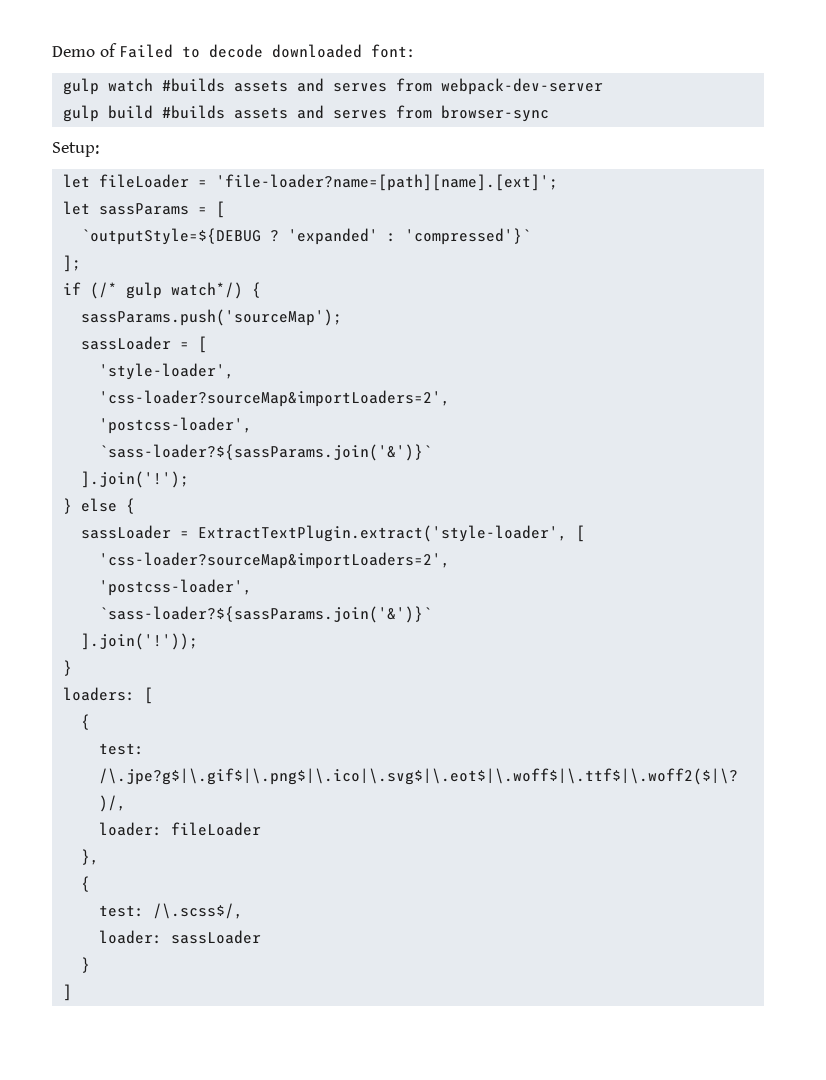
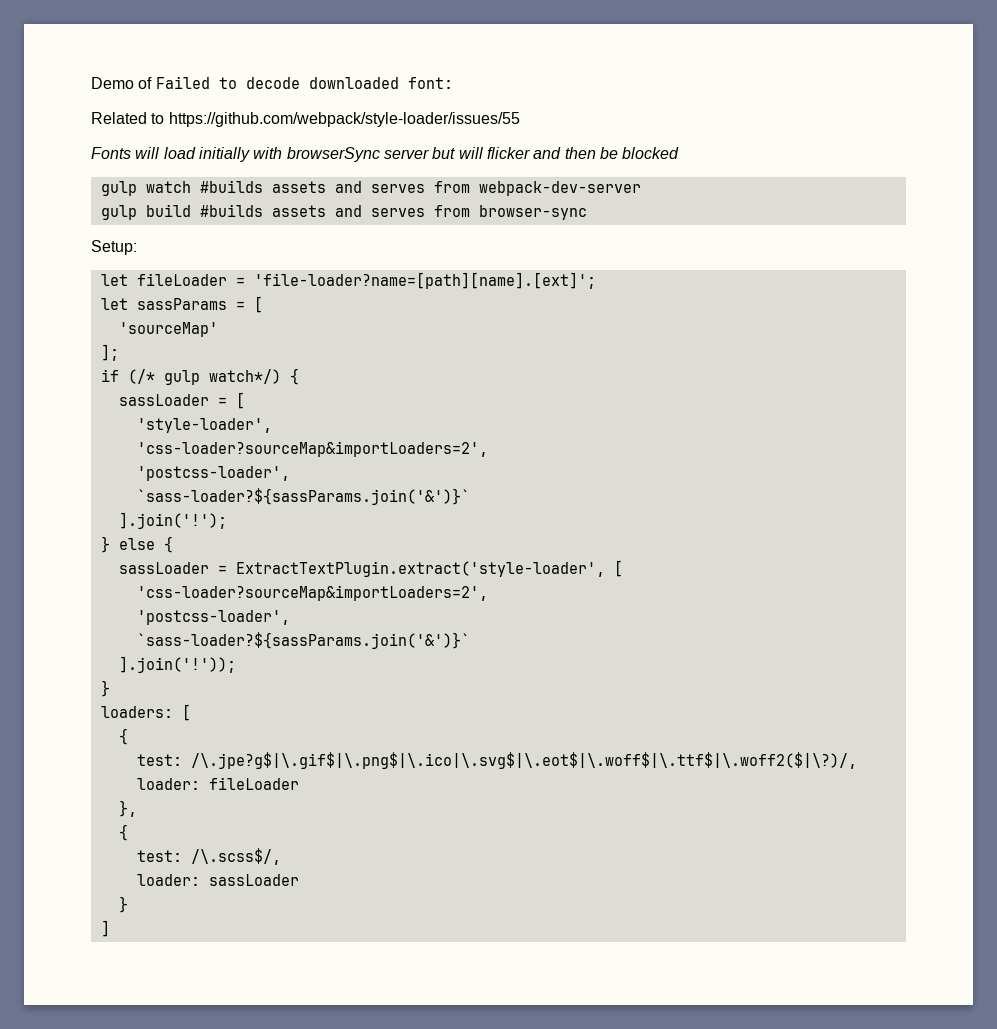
+ Related to https://github.com/webpack/style-loader/issues/55
+ Fonts will load initially with browserSync server but will flicker and then be blocked
- `outputStyle=${DEBUG ? 'expanded' : 'compressed'}`
+ 'sourceMap'
- sassParams.push('sourceMap');

